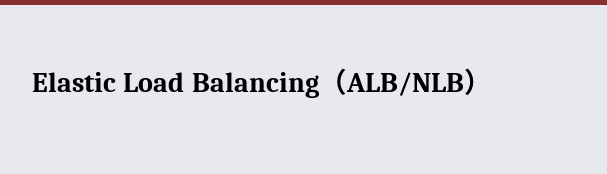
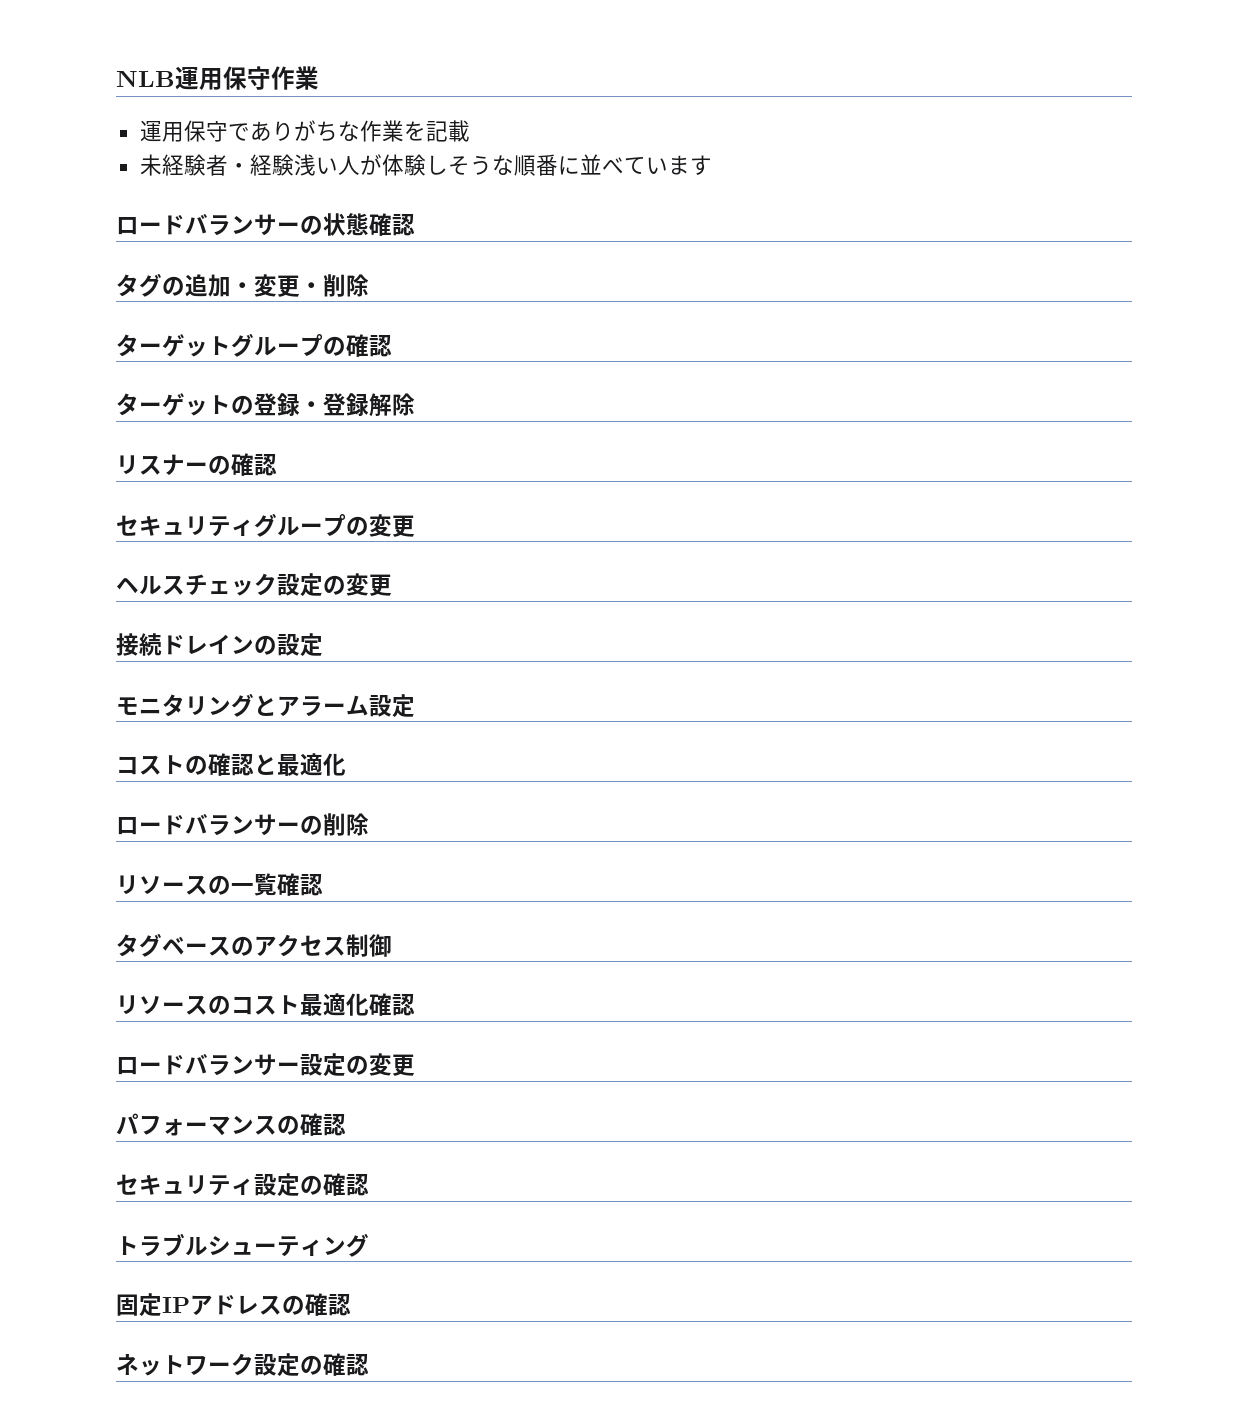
- Elastic Load Balancing（ALB/NLB）
+ NLB運用保守作業
+ 運用保守でありがちな作業を記載
+ 未経験者・経験浅い人が体験しそうな順番に並べています
+ ロードバランサーの状態確認
+ タグの追加・変更・削除
+ ターゲットグループの確認
+ ターゲットの登録・登録解除
+ リスナーの確認
+ セキュリティグループの変更
+ ヘルスチェック設定の変更
+ 接続ドレインの設定
+ モニタリングとアラーム設定
+ コストの確認と最適化
+ ロードバランサーの削除
+ リソースの一覧確認
+ タグベースのアクセス制御
+ リソースのコスト最適化確認
+ ロードバランサー設定の変更
+ パフォーマンスの確認
+ セキュリティ設定の確認
+ トラブルシューティング
+ 固定IPアドレスの確認
+ ネットワーク設定の確認

